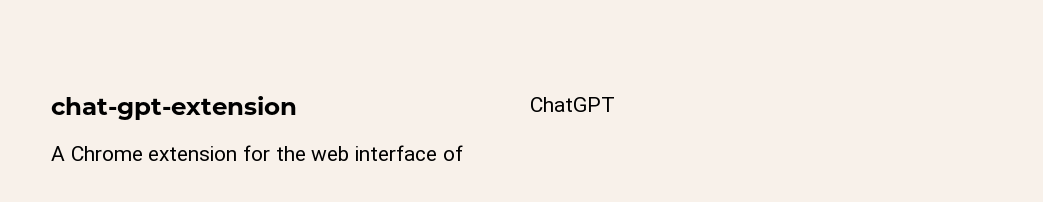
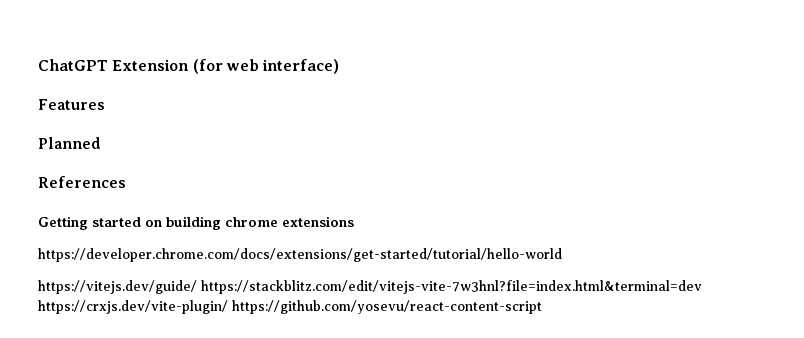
- chat-gpt-extension
- A Chrome extension for the web interface of ChatGPT
+ ChatGPT Extension (for web interface)
+ Features
+ Planned
+ References
+ Getting started on building chrome extensions
+ https://developer.chrome.com/docs/extensions/get-started/tutorial/hello-world
+ https://vitejs.dev/guide/ https://stackblitz.com/edit/vitejs-vite-7w3hnl?file=index.html&terminal=dev https://crxjs.dev/vite-plugin/ https://github.com/yosevu/react-content-script

